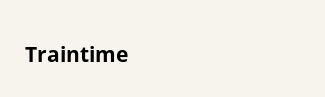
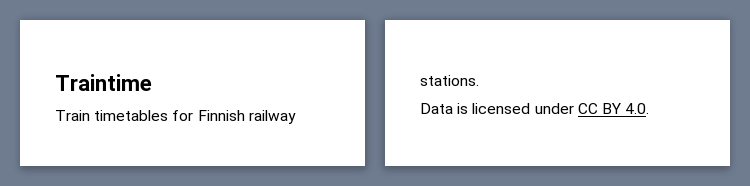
+ Train timetables for Finnish railway stations.
+ Data is licensed under CC BY 4.0.

